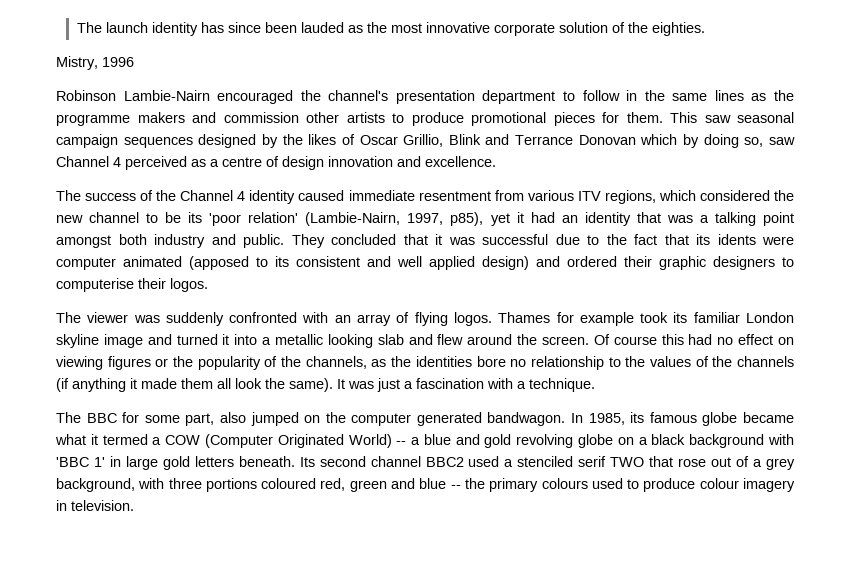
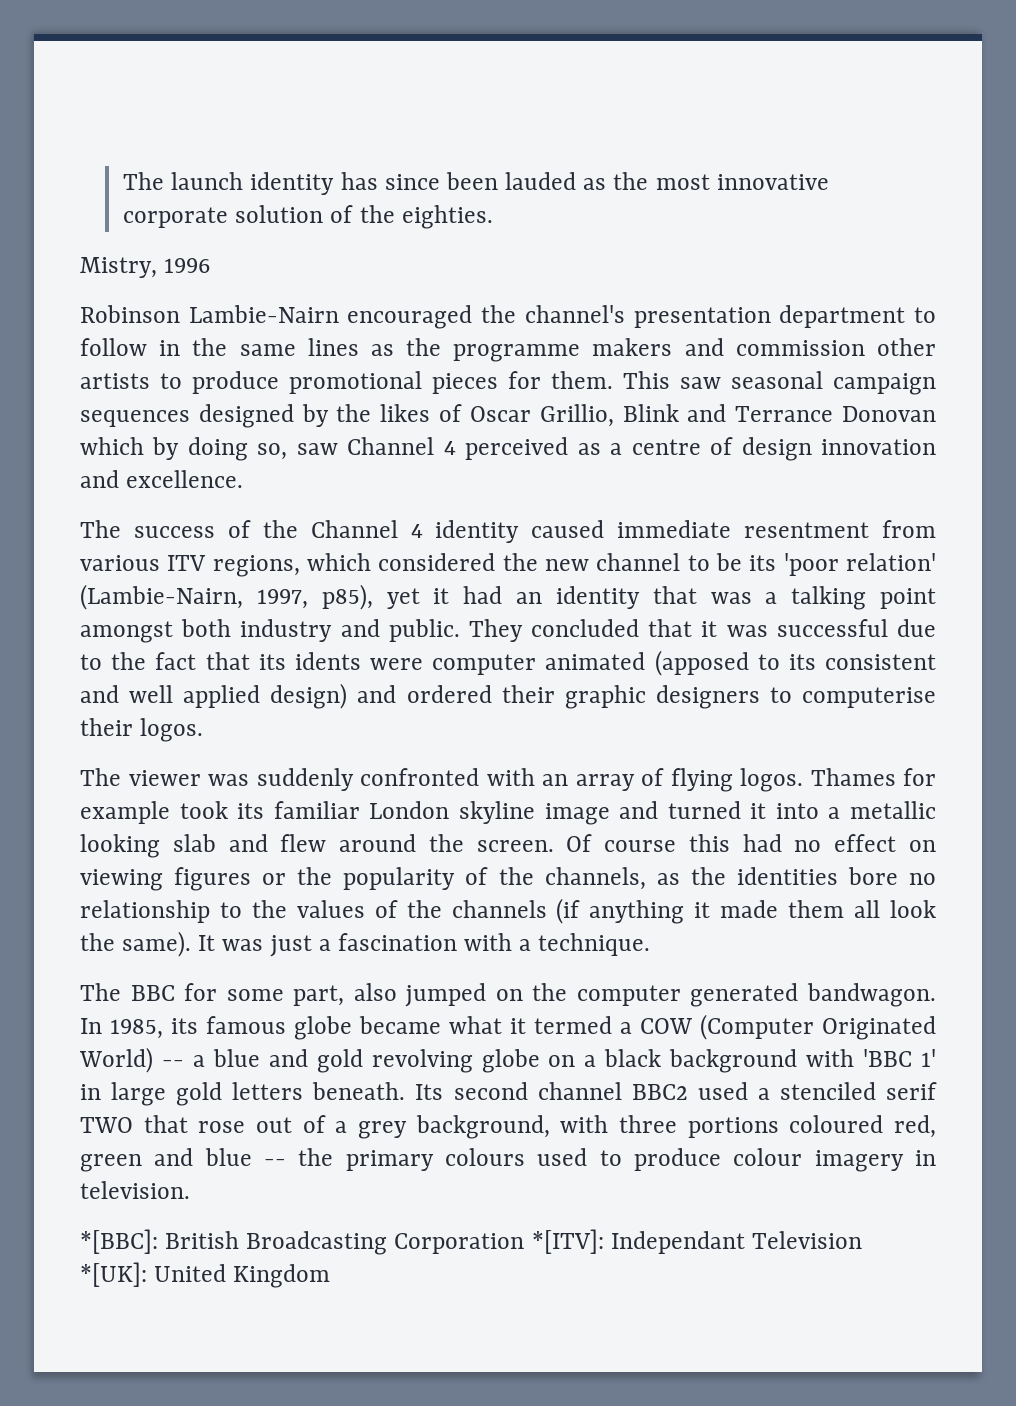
+ *[BBC]: British Broadcasting Corporation *[ITV]: Independant Television *[UK]: United Kingdom

